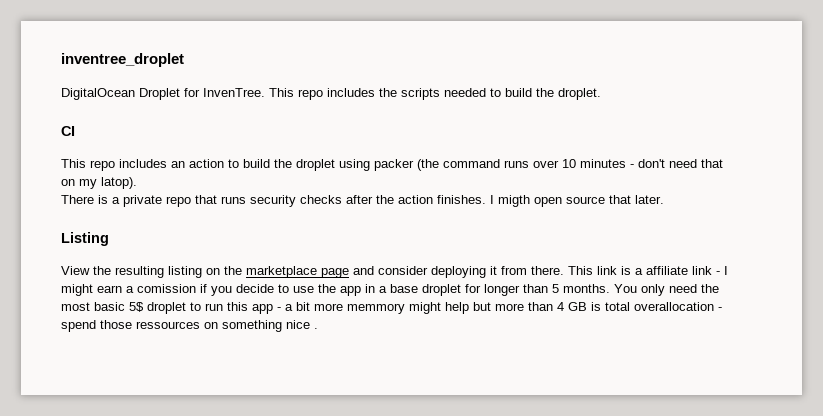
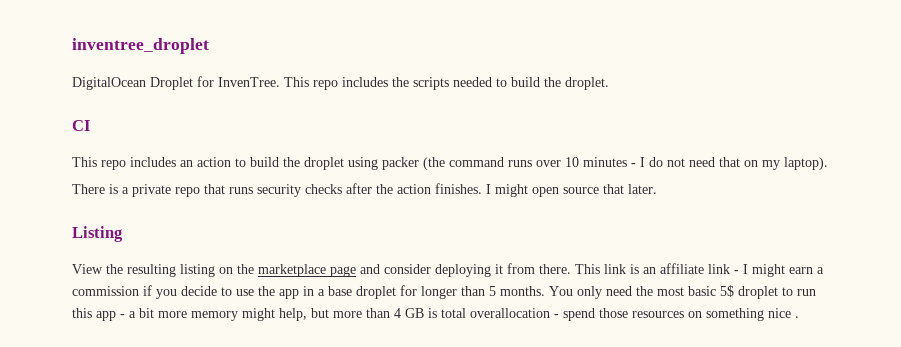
- This repo includes an action to build the droplet using packer (the command runs over 10 minutes - don't need that on my latop).
+ This repo includes an action to build the droplet using packer (the command runs over 10 minutes - I do not need that on my laptop).
- I migth open source that later.
+ I might open source that later.
- This link is a affiliate link - I might earn a comission if you decide to use the app in a base droplet for longer than 5 months.
+ This link is an affiliate link - I might earn a commission if you decide to use the app in a base droplet for longer than 5 months.
- You only need the most basic 5$ droplet to run this app - a bit more memmory might help but more than 4 GB is total overallocation - spend those ressources on something nice .
+ You only need the most basic 5$ droplet to run this app - a bit more memory might help, but more than 4 GB is total overallocation - spend those resources on something nice .

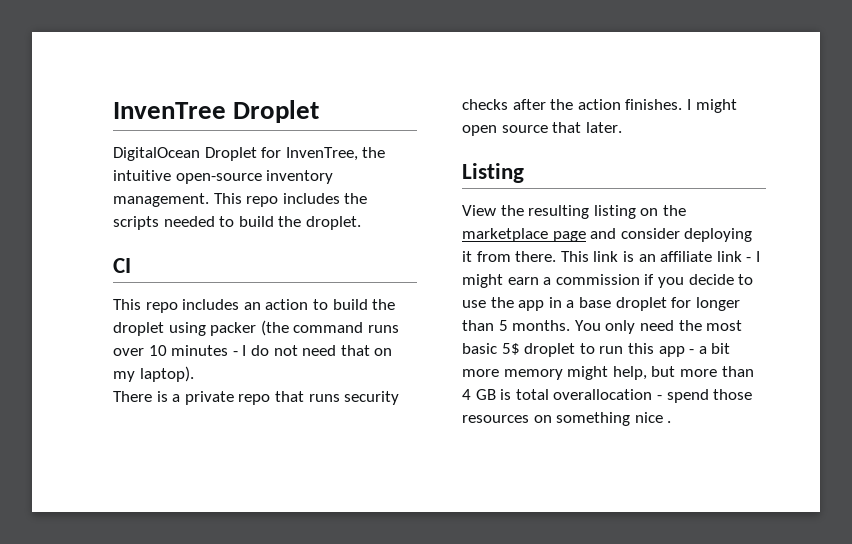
- inventree_droplet
+ InvenTree Droplet
- DigitalOcean Droplet for InvenTree.
+ DigitalOcean Droplet for InvenTree, the intuitive open-source inventory management.

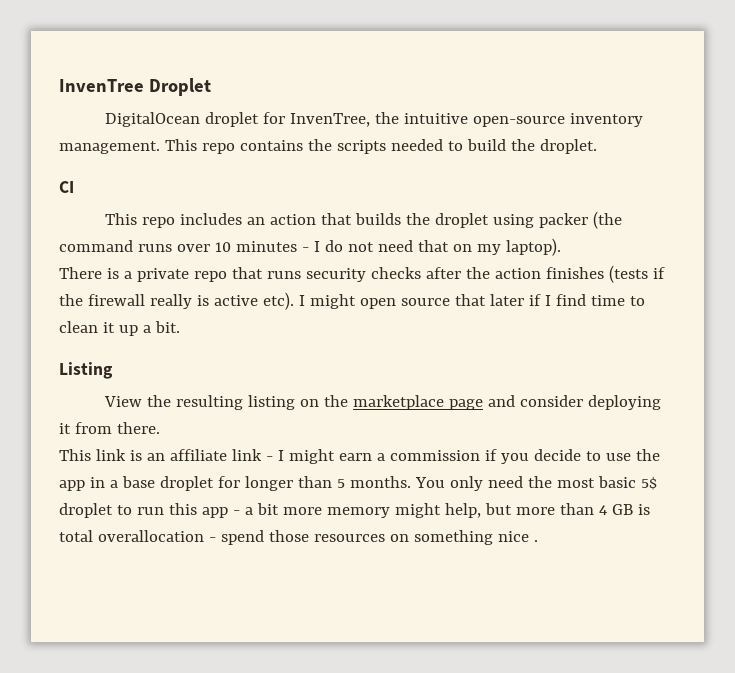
- DigitalOcean Droplet for InvenTree, the intuitive open-source inventory management.
+ DigitalOcean droplet for InvenTree, the intuitive open-source inventory management.
- This repo includes the scripts needed to build the droplet.
+ This repo contains the scripts needed to build the droplet.
- This repo includes an action to build the droplet using packer (the command runs over 10 minutes - I do not need that on my laptop).
+ This repo includes an action that builds the droplet using packer (the command runs over 10 minutes - I do not need that on my laptop).
- There is a private repo that runs security checks after the action finishes.
+ There is a private repo that runs security checks after the action finishes (tests if the firewall really is active etc).
- I might open source that later.
+ I might open source that later if I find time to clean it up a bit.
- View the resulting listing on the marketplace page and consider deploying it from there. This link is an affiliate link - I might earn a commission if you decide to use the app in a base droplet for longer than 5 months.
+ View the resulting listing on the marketplace page and consider deploying it from there.
+ This link is an affiliate link - I might earn a commission if you decide to use the app in a base droplet for longer than 5 months.

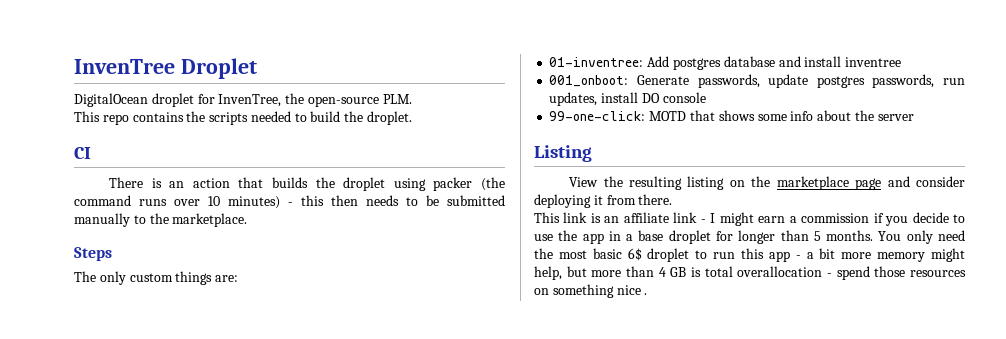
- DigitalOcean droplet for InvenTree, the intuitive open-source inventory management. This repo contains the scripts needed to build the droplet.
+ DigitalOcean droplet for InvenTree, the open-source PLM.
+ This repo contains the scripts needed to build the droplet.
- This repo includes an action that builds the droplet using packer (the command runs over 10 minutes - I do not need that on my laptop).
- There is a private repo that runs security checks after the action finishes (tests if the firewall really is active etc). I might open source that later if I find time to clean it up a bit.
+ There is an action that builds the droplet using packer (the command runs over 10 minutes) - this then needs to be submitted manually to the marketplace.
+ Steps
+ The only custom things are:
+ 01-inventree: Add postgres database and install inventree
+ 001_onboot: Generate passwords, update postgres passwords, run updates, install DO console
+ 99-one-click: MOTD that shows some info about the server
- You only need the most basic 5$ droplet to run this app - a bit more memory might help, but more than 4 GB is total overallocation - spend those resources on something nice .
+ You only need the most basic 6$ droplet to run this app - a bit more memory might help, but more than 4 GB is total overallocation - spend those resources on something nice .

